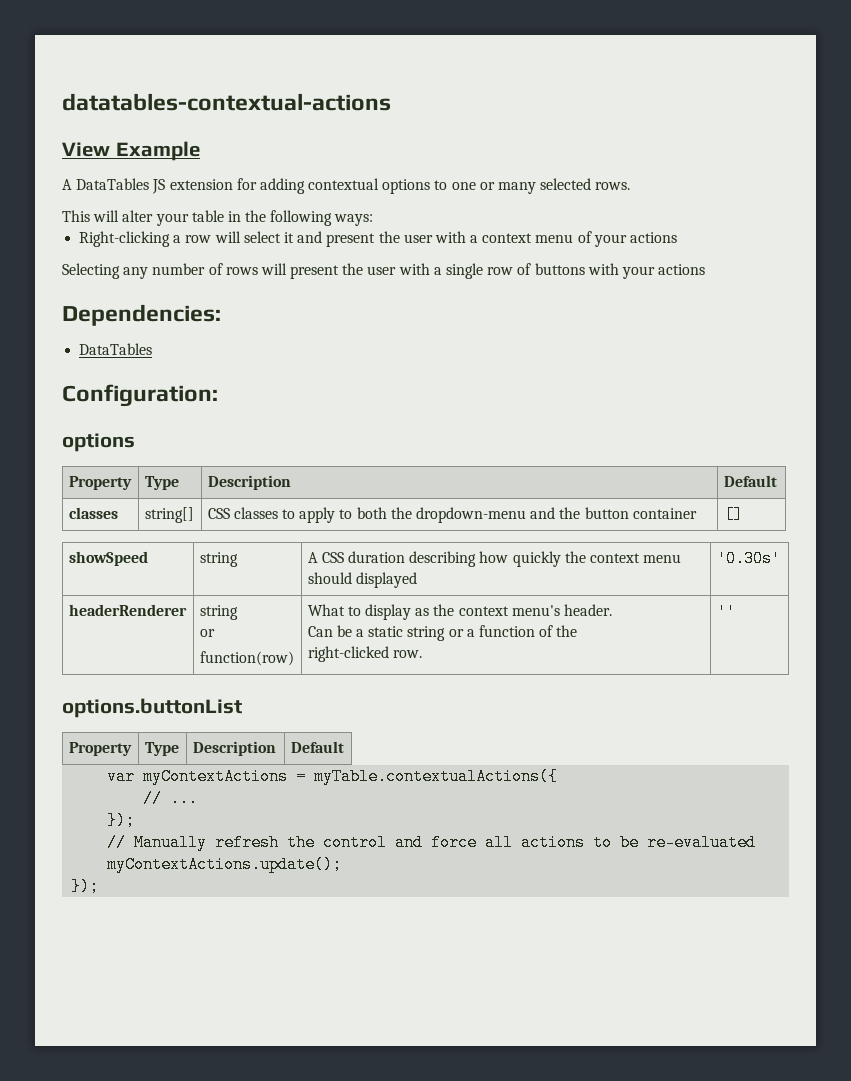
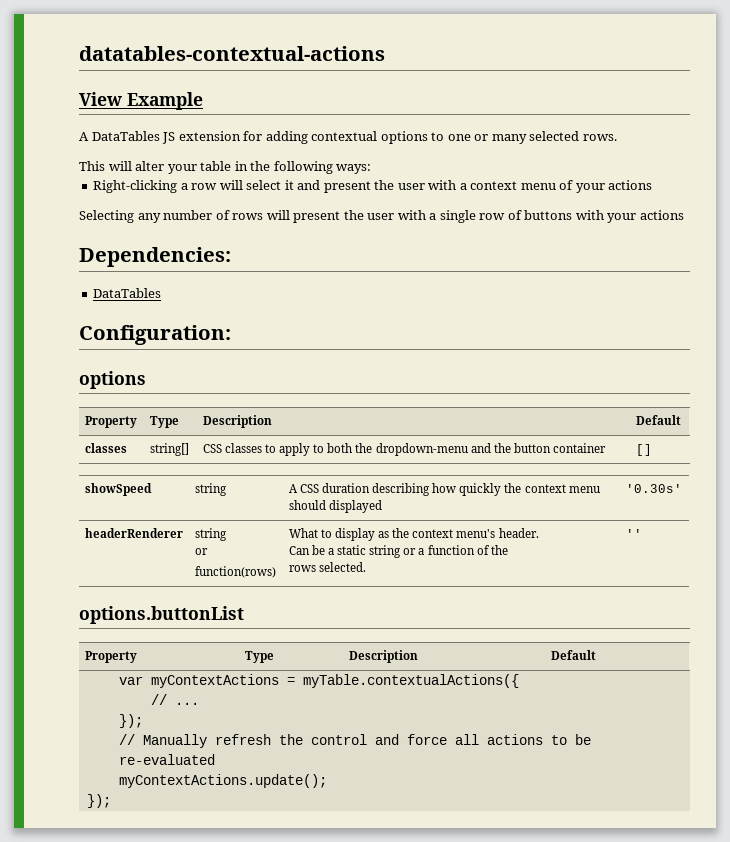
  headerRenderer | string
  or
- function(row) | What to display as the context menu's header.
+ function(rows) | What to display as the context menu's header.
  Can be a static string or a function of the
- right-clicked row. | ''
+ rows selected. | ''

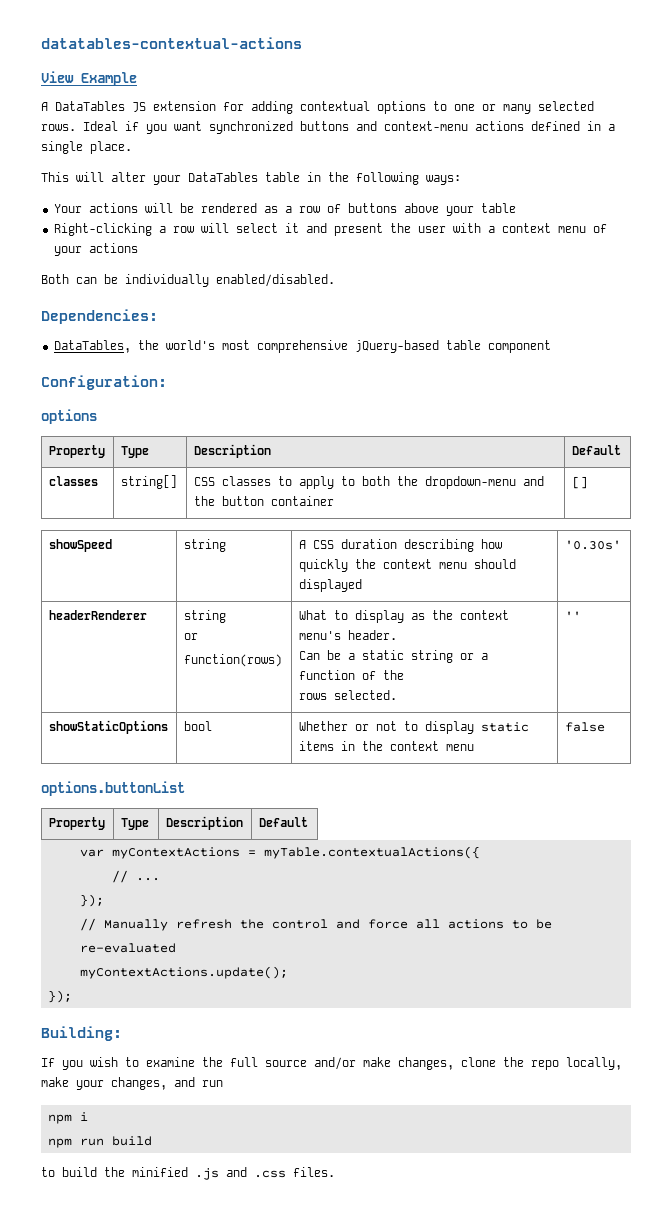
+ Ideal if you want synchronized buttons and context-menu actions defined in a single place.
- This will alter your table in the following ways:
+ This will alter your DataTables table in the following ways:
+ Your actions will be rendered as a row of buttons above your table
- Selecting any number of rows will present the user with a single row of buttons with your actions
+ Both can be individually enabled/disabled.
  Dependencies:
- DataTables
+ DataTables, the world's most comprehensive jQuery-based table component
+ showStaticOptions | bool | Whether or not to display static items in the context menu | false
+ Building:
+ If you wish to examine the full source and/or make changes, clone the repo locally, make your changes, and run
+ npm i
+ npm run build
+ to build the minified .js and .css files.

